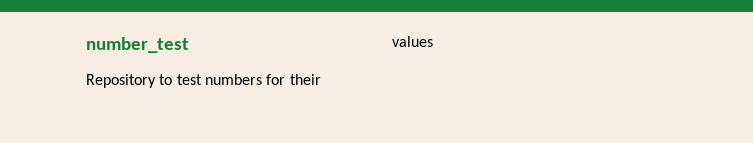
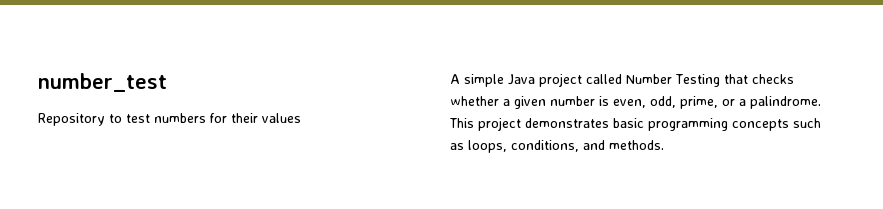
+ A simple Java project called Number Testing that checks whether a given number is even, odd, prime, or a palindrome. This project demonstrates basic programming concepts such as loops, conditions, and methods.

